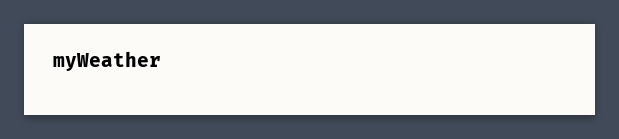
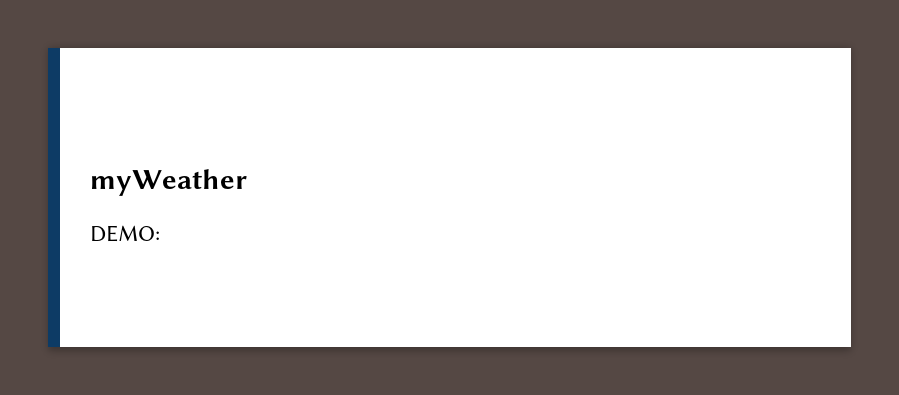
+ DEMO:

